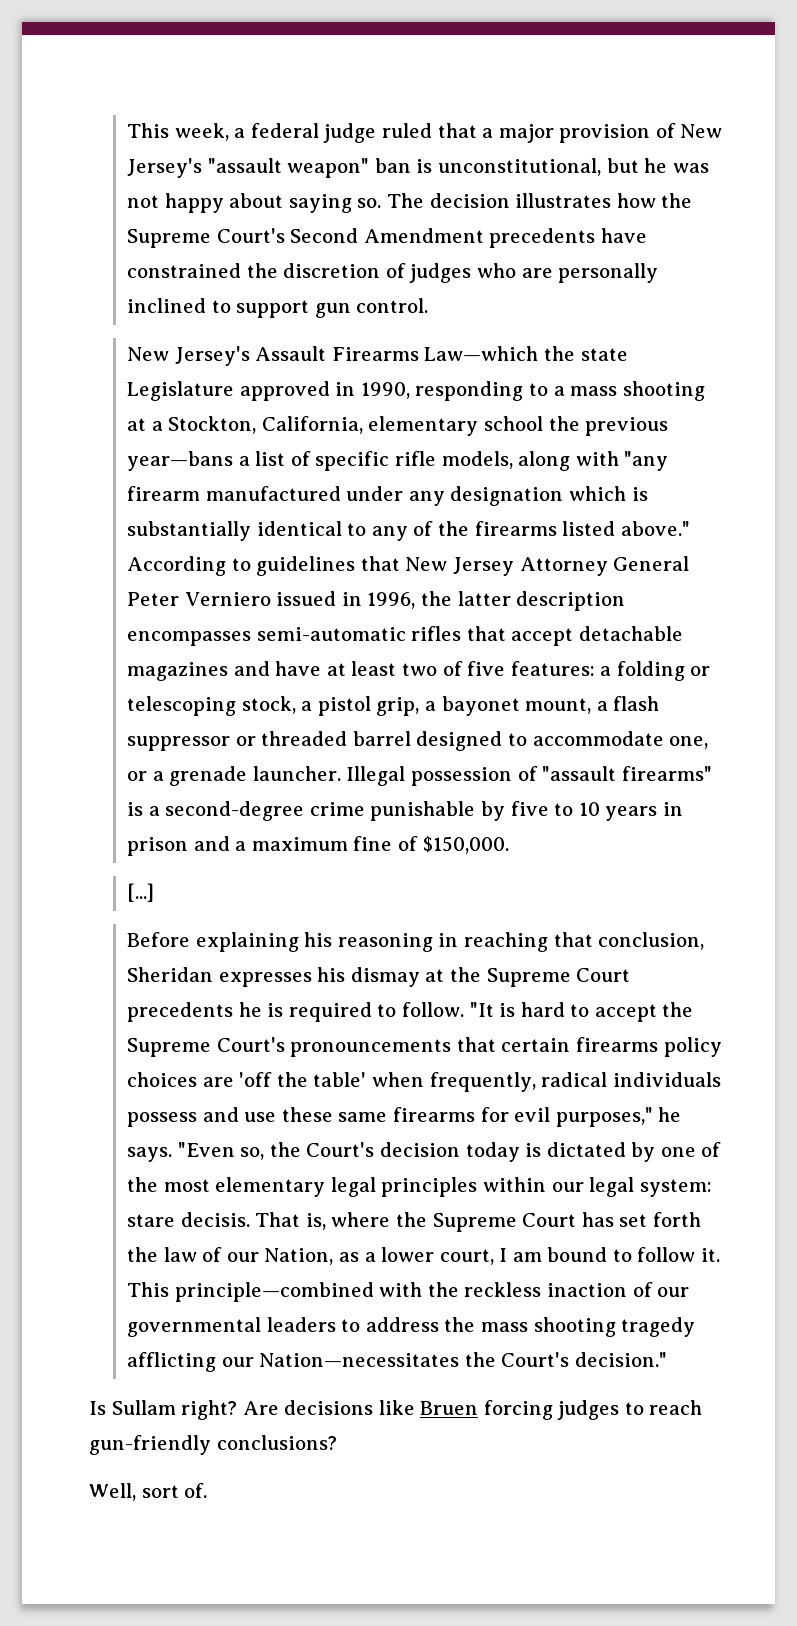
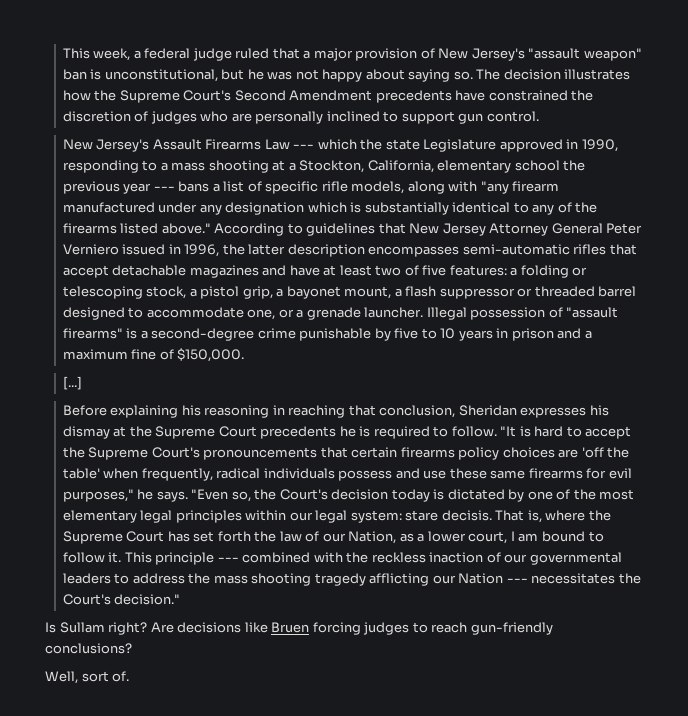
- New Jersey's Assault Firearms Law—which the state Legislature approved in 1990, responding to a mass shooting at a Stockton, California, elementary school the previous year—bans a list of specific rifle models, along with "any firearm manufactured under any designation which is substantially identical to any of the firearms listed above."
+ New Jersey's Assault Firearms Law --- which the state Legislature approved in 1990, responding to a mass shooting at a Stockton, California, elementary school the previous year --- bans a list of specific rifle models, along with "any firearm manufactured under any designation which is substantially identical to any of the firearms listed above."
- This principle—combined with the reckless inaction of our governmental leaders to address the mass shooting tragedy afflicting our Nation—necessitates the Court's decision."
+ This principle --- combined with the reckless inaction of our governmental leaders to address the mass shooting tragedy afflicting our Nation --- necessitates the Court's decision."

